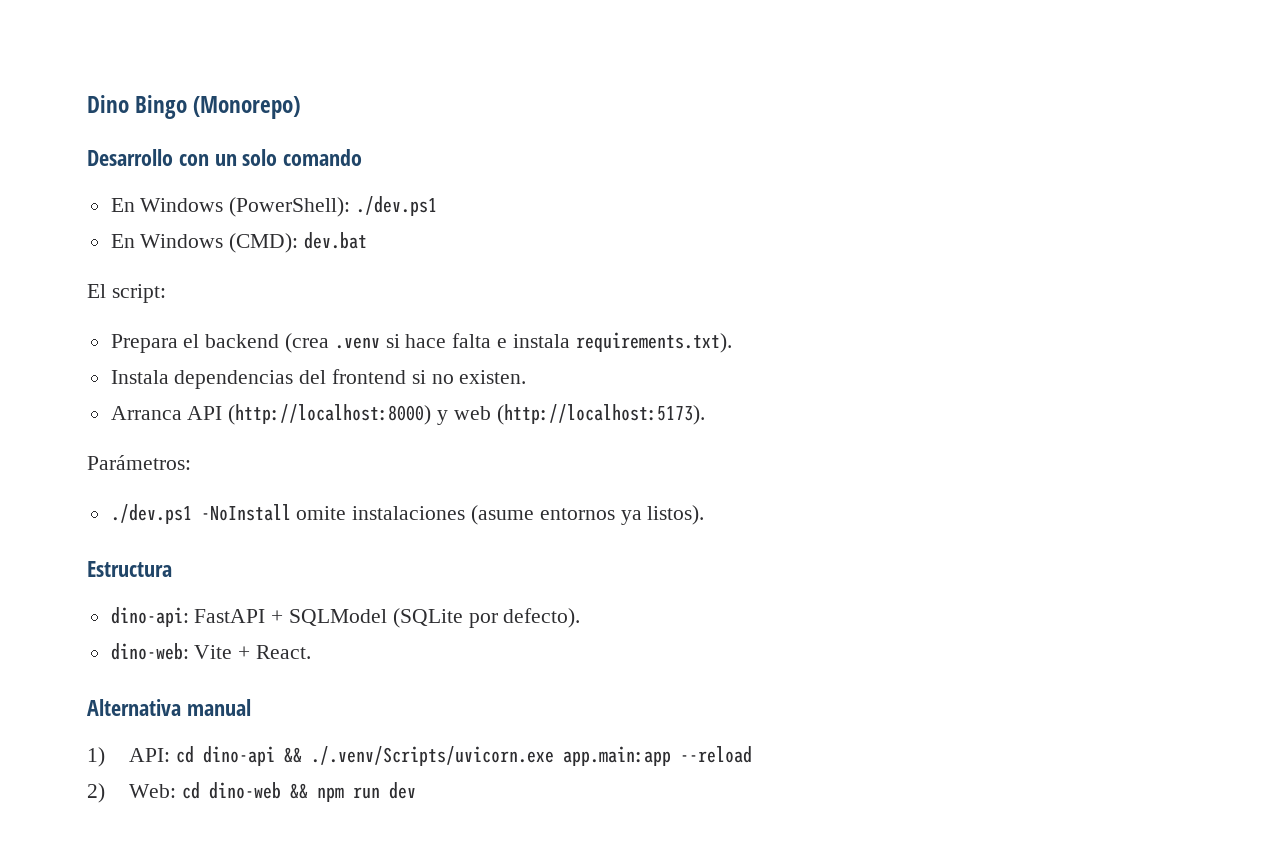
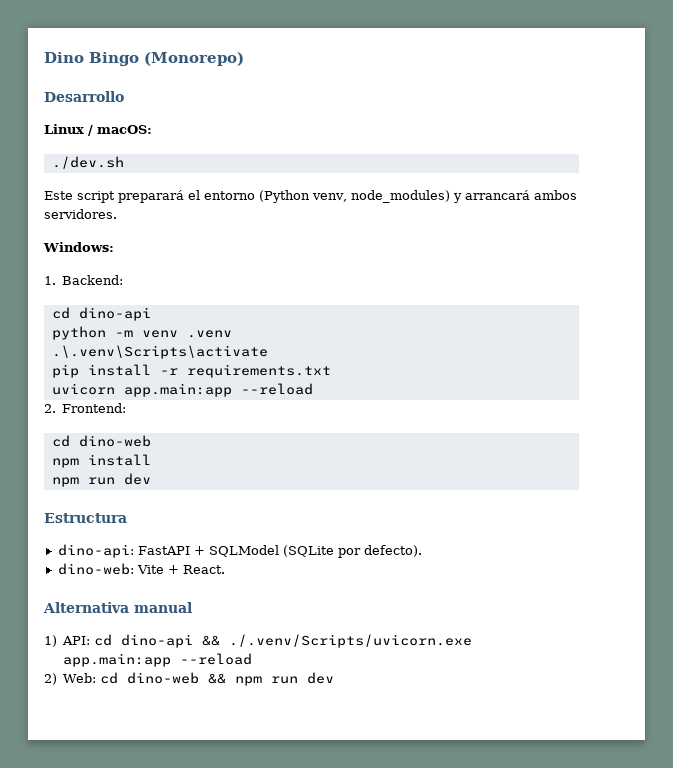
- Desarrollo con un solo comando
- En Windows (PowerShell): ./dev.ps1
- En Windows (CMD): dev.bat
- El script:
- Prepara el backend (crea .venv si hace falta e instala requirements.txt).
- Instala dependencias del frontend si no existen.
- Arranca API (http://localhost:8000) y web (http://localhost:5173).
- Parámetros:
- ./dev.ps1 -NoInstall omite instalaciones (asume entornos ya listos).
+ Desarrollo
+ Linux / macOS:
+ ./dev.sh
+ Este script preparará el entorno (Python venv, node_modules) y arrancará ambos servidores.
+ Windows:
+ 1. Backend:
+ cd dino-api
+ python -m venv .venv
+ .\.venv\Scripts\activate
+ pip install -r requirements.txt
+ uvicorn app.main:app --reload
+ 2. Frontend:
+ cd dino-web
+ npm install
+ npm run dev

